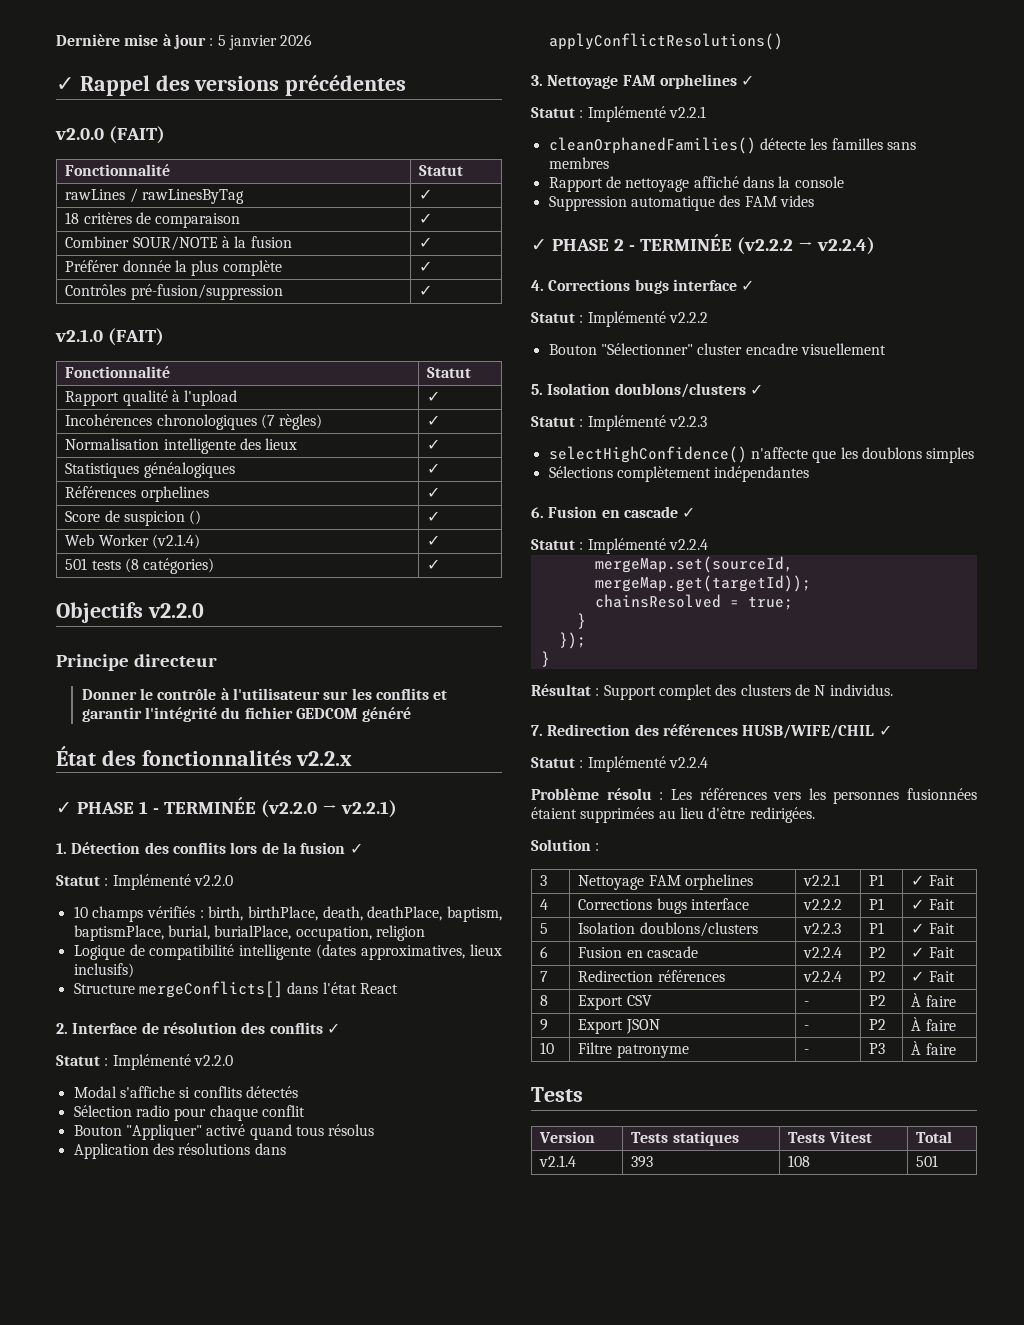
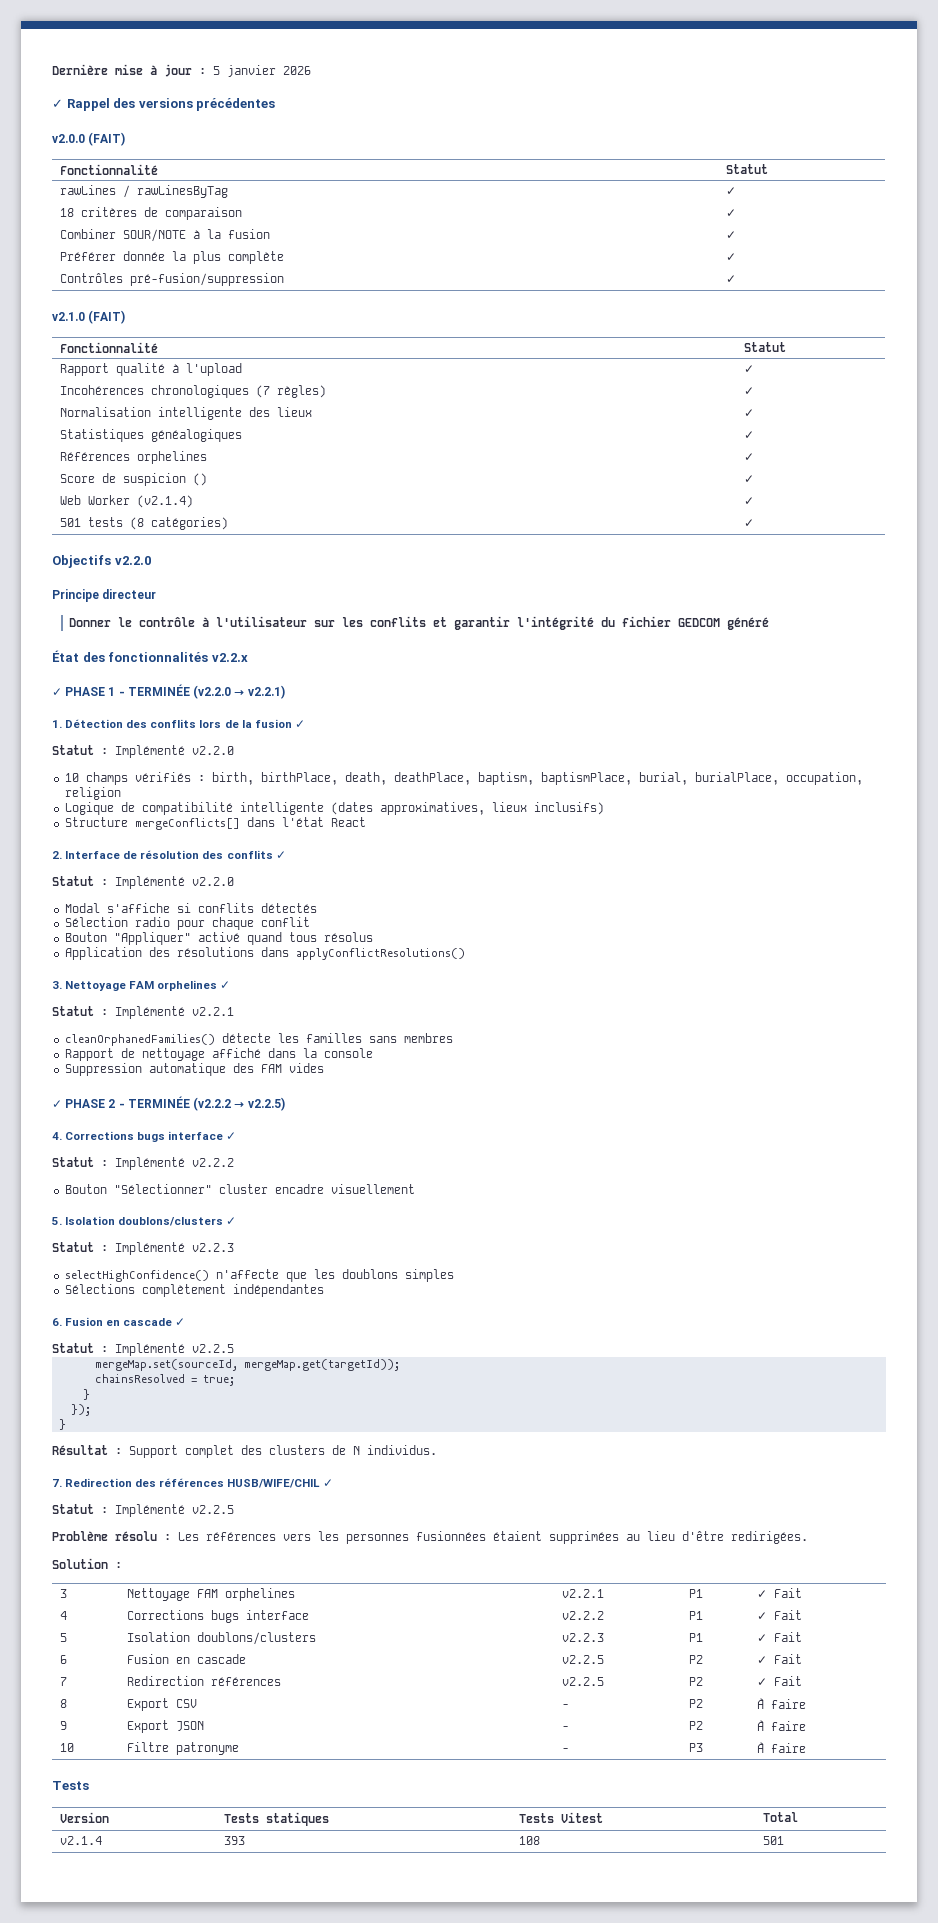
- ✓ PHASE 2 - TERMINÉE (v2.2.2 → v2.2.4)
+ ✓ PHASE 2 - TERMINÉE (v2.2.2 → v2.2.5)
  6. Fusion en cascade ✓
- Statut : Implémenté v2.2.4
+ Statut : Implémenté v2.2.5
  7. Redirection des références HUSB/WIFE/CHIL ✓
- Statut : Implémenté v2.2.4
+ Statut : Implémenté v2.2.5
- 6 | Fusion en cascade | v2.2.4 | P2 | ✓ Fait
+ 6 | Fusion en cascade | v2.2.5 | P2 | ✓ Fait
- 7 | Redirection références | v2.2.4 | P2 | ✓ Fait
+ 7 | Redirection références | v2.2.5 | P2 | ✓ Fait

